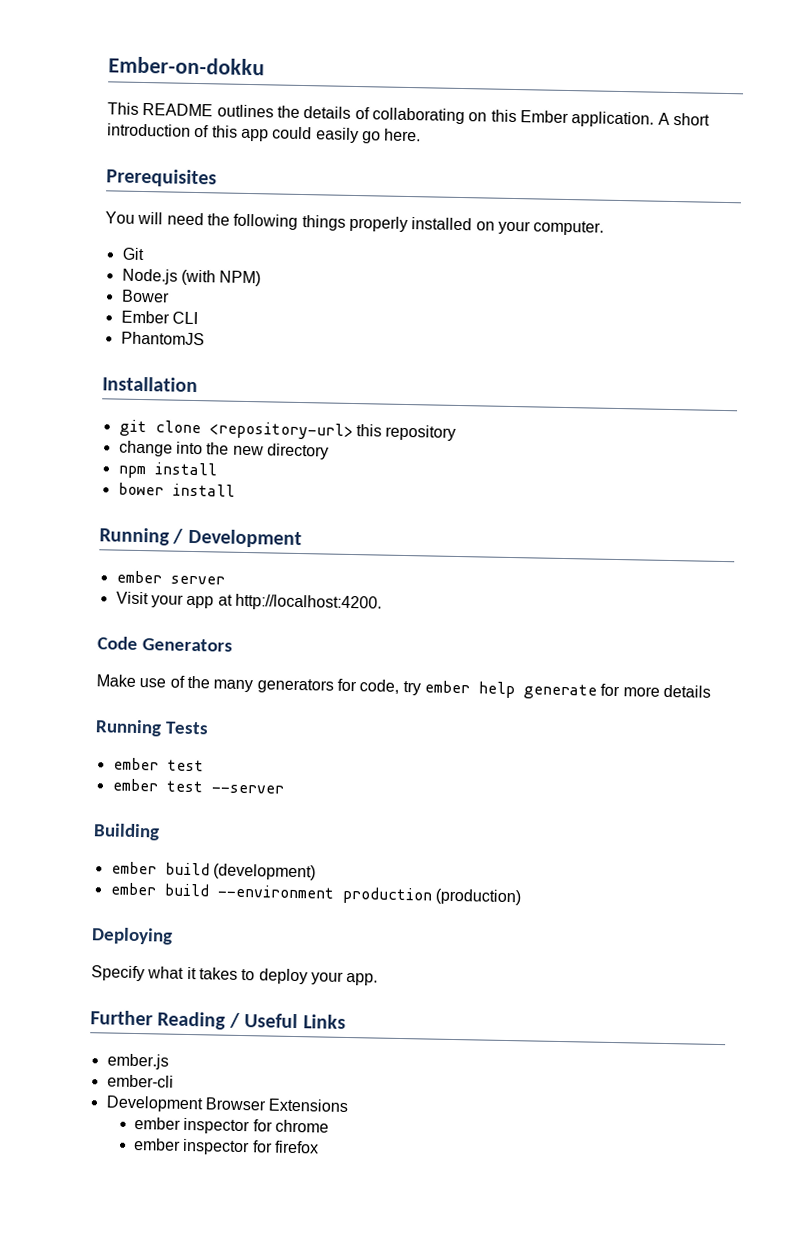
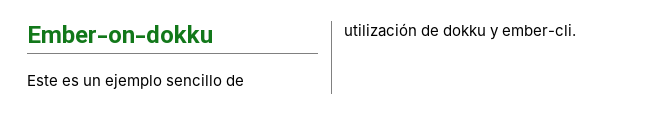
- This README outlines the details of collaborating on this Ember application. A short introduction of this app could easily go here.
- Prerequisites
- You will need the following things properly installed on your computer.
- Git
- Node.js (with NPM)
- Bower
- Ember CLI
- PhantomJS
- Installation
- git clone <repository-url> this repository
- change into the new directory
- npm install
- bower install
- Running / Development
- ember server
- Visit your app at http://localhost:4200.
- Code Generators
- Make use of the many generators for code, try ember help generate for more details
- Running Tests
- ember test
- ember test --server
- Building
- ember build (development)
- ember build --environment production (production)
- Deploying
- Specify what it takes to deploy your app.
- Further Reading / Useful Links
- ember.js
- ember-cli
- Development Browser Extensions
- ember inspector for chrome
- ember inspector for firefox
+ Este es un ejemplo sencillo de utilización de dokku y ember-cli.

